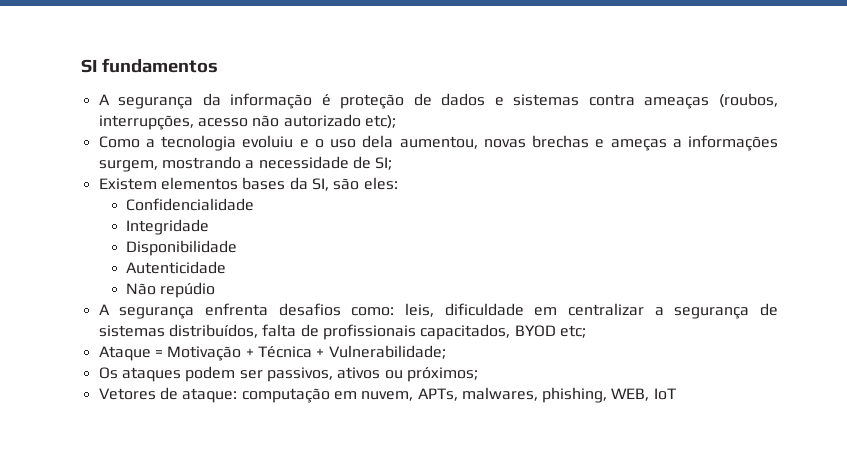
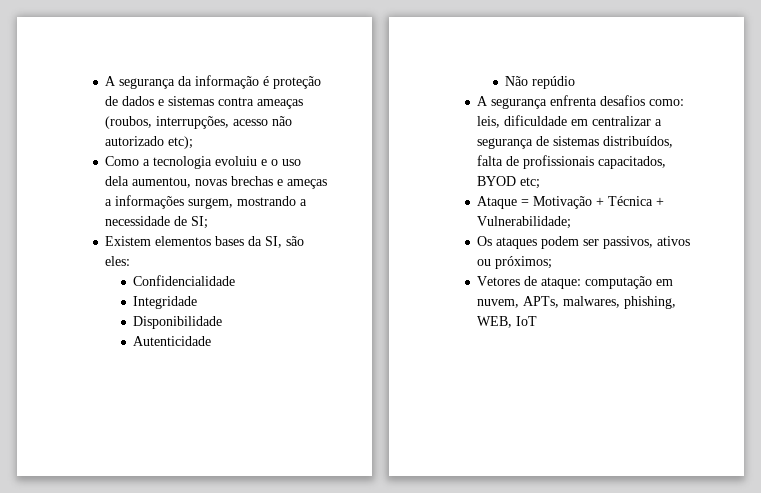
- SI fundamentos

